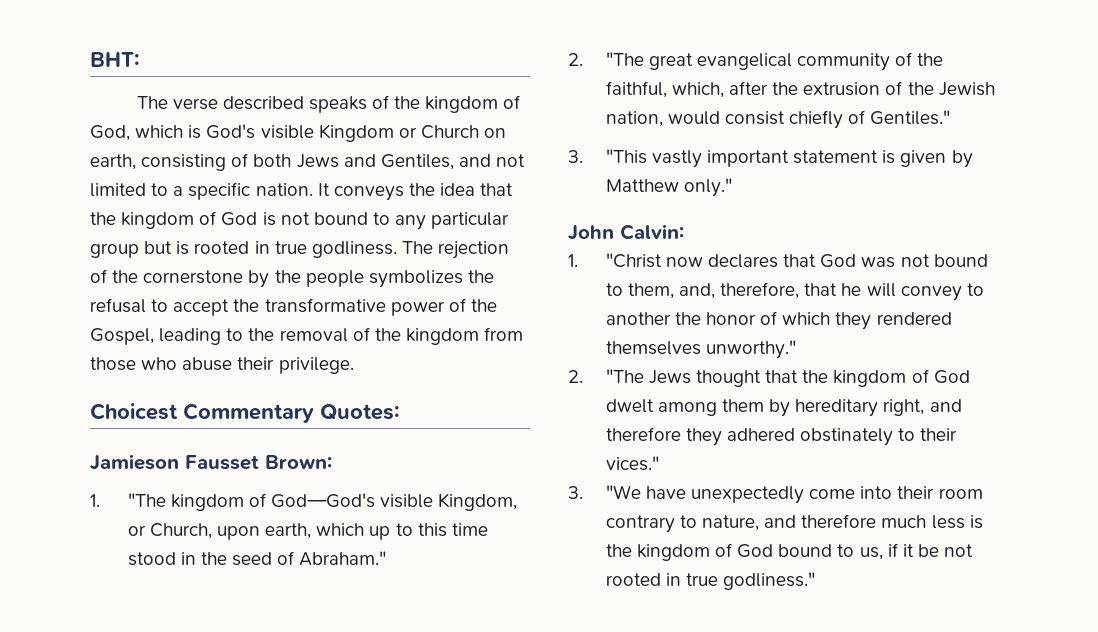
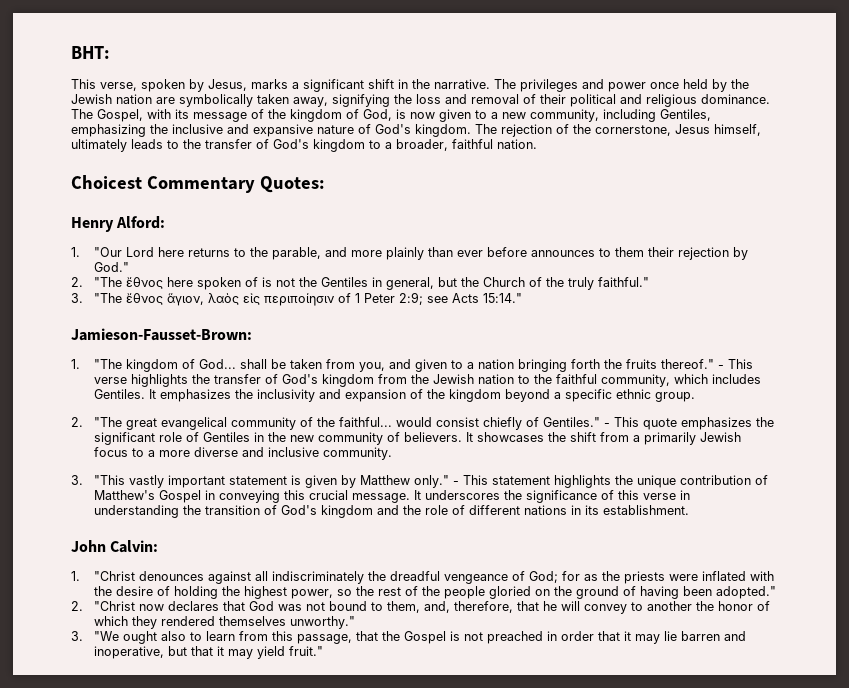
- The verse described speaks of the kingdom of God, which is God's visible Kingdom or Church on earth, consisting of both Jews and Gentiles, and not limited to a specific nation. It conveys the idea that the kingdom of God is not bound to any particular group but is rooted in true godliness. The rejection of the cornerstone by the people symbolizes the refusal to accept the transformative power of the Gospel, leading to the removal of the kingdom from those who abuse their privilege.
+ This verse, spoken by Jesus, marks a significant shift in the narrative. The privileges and power once held by the Jewish nation are symbolically taken away, signifying the loss and removal of their political and religious dominance. The Gospel, with its message of the kingdom of God, is now given to a new community, including Gentiles, emphasizing the inclusive and expansive nature of God's kingdom. The rejection of the cornerstone, Jesus himself, ultimately leads to the transfer of God's kingdom to a broader, faithful nation.
  Choicest Commentary Quotes:
- Jamieson Fausset Brown:
- 1. "The kingdom of God—God's visible Kingdom, or Church, upon earth, which up to this time stood in the seed of Abraham."
+ Henry Alford:
+ 1. "Our Lord here returns to the parable, and more plainly than ever before announces to them their rejection by God."
+ 2. "The ἔθνος here spoken of is not the Gentiles in general, but the Church of the truly faithful."
+ 3. "The ἔθνος ἅγιον, λαὸς εἰς περιποίησιν of 1 Peter 2:9; see Acts 15:14."
+ Jamieson-Fausset-Brown:
+ 1. "The kingdom of God... shall be taken from you, and given to a nation bringing forth the fruits thereof." - This verse highlights the transfer of God's kingdom from the Jewish nation to the faithful community, which includes Gentiles. It emphasizes the inclusivity and expansion of the kingdom beyond a specific ethnic group.
- 2. "The great evangelical community of the faithful, which, after the extrusion of the Jewish nation, would consist chiefly of Gentiles."
+ 2. "The great evangelical community of the faithful... would consist chiefly of Gentiles." - This quote emphasizes the significant role of Gentiles in the new community of believers. It showcases the shift from a primarily Jewish focus to a more diverse and inclusive community.
- 3. "This vastly important statement is given by Matthew only."
+ 3. "This vastly important statement is given by Matthew only." - This statement highlights the unique contribution of Matthew's Gospel in conveying this crucial message. It underscores the significance of this verse in understanding the transition of God's kingdom and the role of different nations in its establishment.
  John Calvin:
- 1. "Christ now declares that God was not bound to them, and, therefore, that he will convey to another the honor of which they rendered themselves unworthy."
+ 1. "Christ denounces against all indiscriminately the dreadful vengeance of God; for as the priests were inflated with the desire of holding the highest power, so the rest of the people gloried on the ground of having been adopted."
+ 2. "Christ now declares that God was not bound to them, and, therefore, that he will convey to another the honor of which they rendered themselves unworthy."
- 2. "The Jews thought that the kingdom of God dwelt among them by hereditary right, and therefore they adhered obstinately to their vices."
- 3. "We have unexpectedly come into their room contrary to nature, and therefore much less is the kingdom of God bound to us, if it be not rooted in true godliness."
+ 3. "We ought also to learn from this passage, that the Gospel is not preached in order that it may lie barren and inoperative, but that it may yield fruit."

